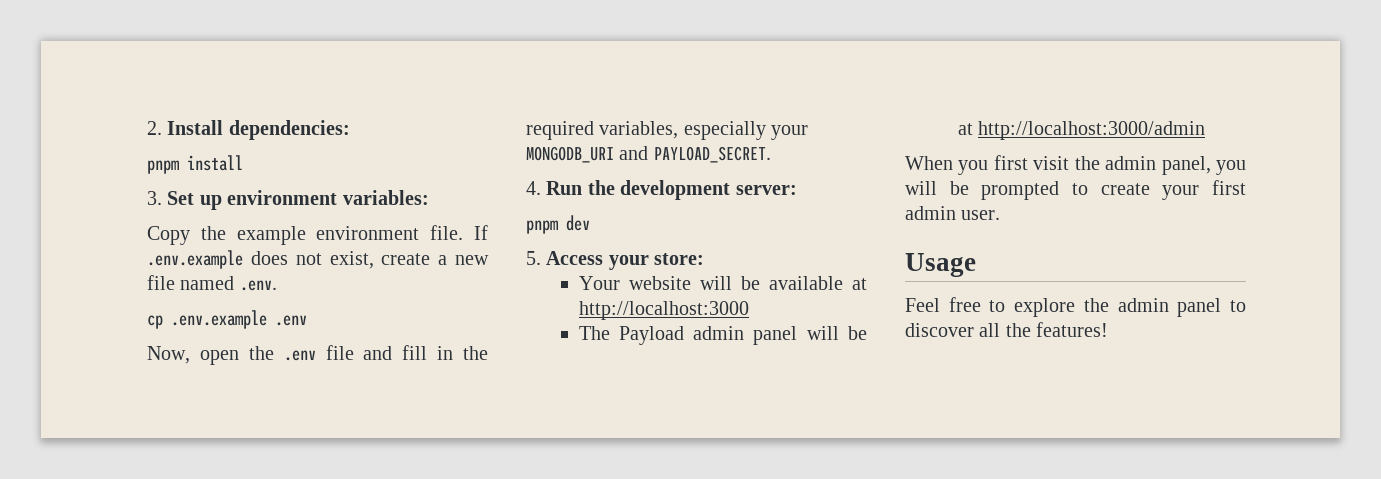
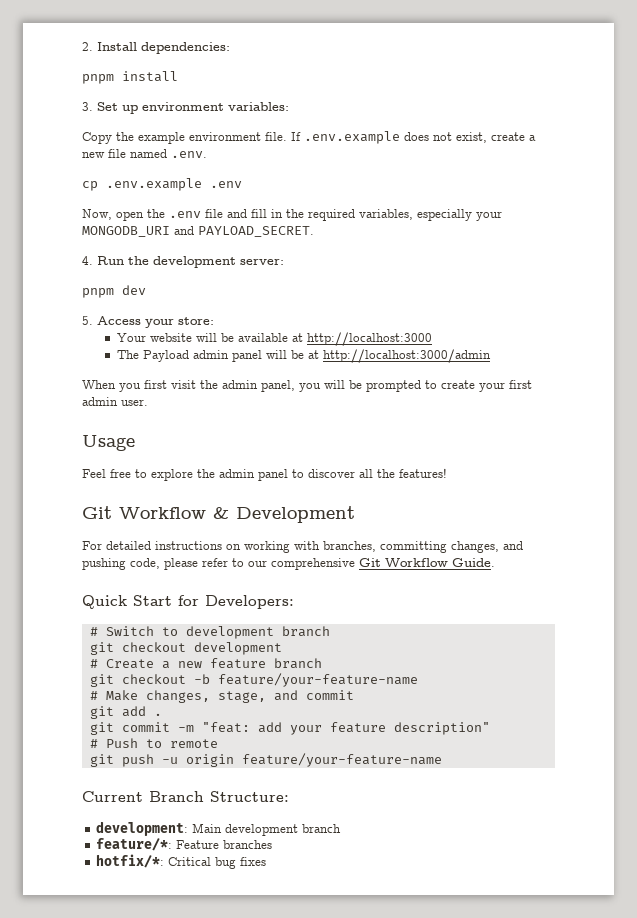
+ Git Workflow & Development
+ For detailed instructions on working with branches, committing changes, and pushing code, please refer to our comprehensive Git Workflow Guide.
+ Quick Start for Developers:
+ # Switch to development branch
+ git checkout development
+ # Create a new feature branch
+ git checkout -b feature/your-feature-name
+ # Make changes, stage, and commit
+ git add .
+ git commit -m "feat: add your feature description"
+ # Push to remote
+ git push -u origin feature/your-feature-name
+ Current Branch Structure:
+ development: Main development branch
+ feature/*: Feature branches
+ hotfix/*: Critical bug fixes

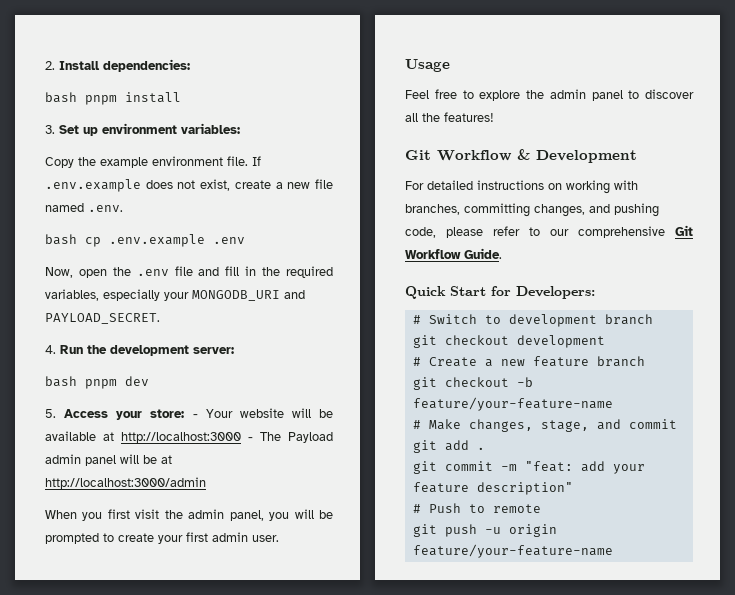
- pnpm install
+ bash pnpm install
- cp .env.example .env
+ bash cp .env.example .env
- pnpm dev
+ bash pnpm dev
- 5. Access your store:
- Your website will be available at http://localhost:3000
- The Payload admin panel will be at http://localhost:3000/admin
+ 5. Access your store: - Your website will be available at http://localhost:3000 - The Payload admin panel will be at http://localhost:3000/admin
- Current Branch Structure:
- development: Main development branch
- feature/*: Feature branches
- hotfix/*: Critical bug fixes

